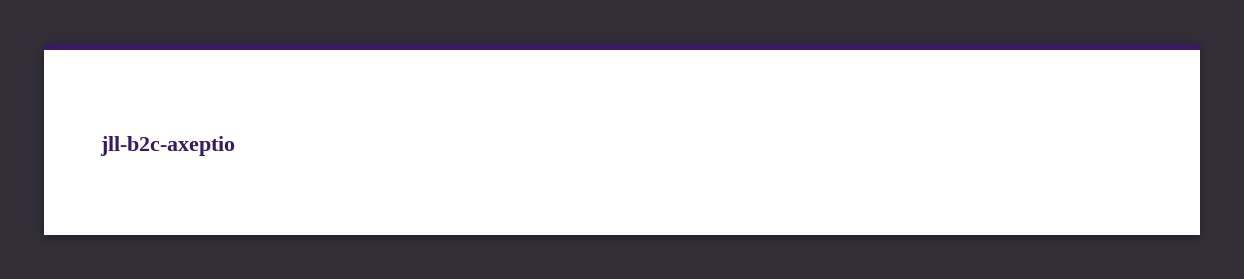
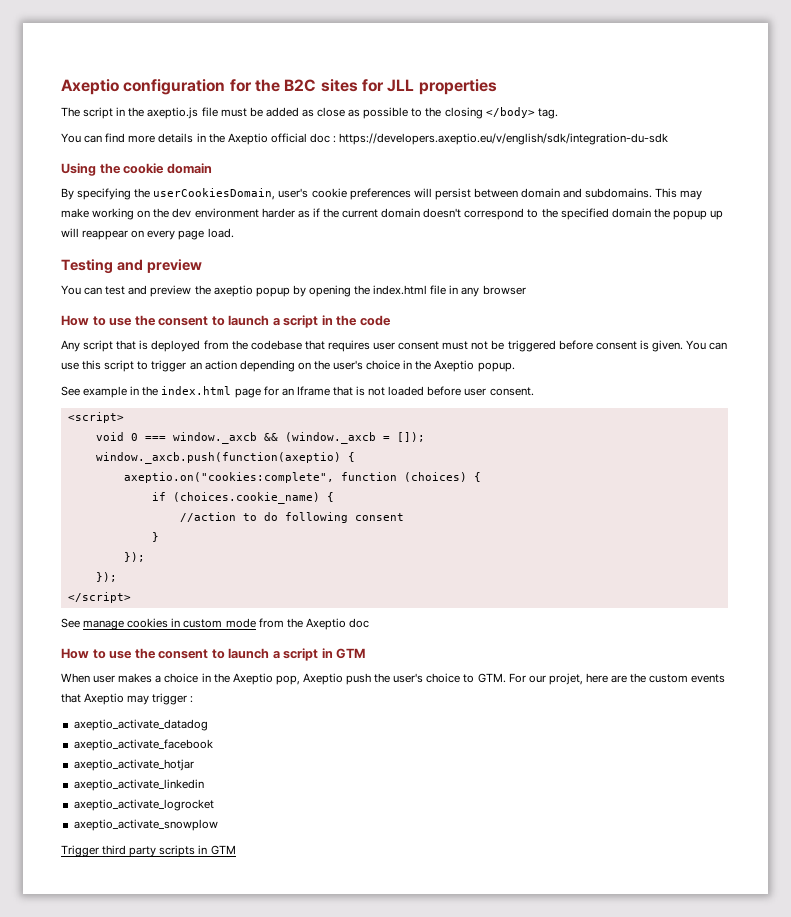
- jll-b2c-axeptio
+ Axeptio configuration for the B2C sites for JLL properties
+ The script in the axeptio.js file must be added as close as possible to the closing </body> tag.
+ You can find more details in the Axeptio official doc : https://developers.axeptio.eu/v/english/sdk/integration-du-sdk
+ Using the cookie domain
+ By specifying the userCookiesDomain, user's cookie preferences will persist between domain and subdomains. This may make working on the dev environment harder as if the current domain doesn't correspond to the specified domain the popup up will reappear on every page load.
+ Testing and preview
+ You can test and preview the axeptio popup by opening the index.html file in any browser
+ How to use the consent to launch a script in the code
+ Any script that is deployed from the codebase that requires user consent must not be triggered before consent is given. You can use this script to trigger an action depending on the user's choice in the Axeptio popup.
+ See example in the index.html page for an Iframe that is not loaded before user consent.
+ <script>
+ void 0 === window._axcb && (window._axcb = []);
+ window._axcb.push(function(axeptio) {
+ axeptio.on("cookies:complete", function (choices) {
+ if (choices.cookie_name) {
+ //action to do following consent
+ }
+ });
+ });
+ </script>
+ See manage cookies in custom mode from the Axeptio doc
+ How to use the consent to launch a script in GTM
+ When user makes a choice in the Axeptio pop, Axeptio push the user's choice to GTM. For our projet, here are the custom events that Axeptio may trigger :
+ axeptio_activate_datadog
+ axeptio_activate_facebook
+ axeptio_activate_hotjar
+ axeptio_activate_linkedin
+ axeptio_activate_logrocket
+ axeptio_activate_snowplow
+ Trigger third party scripts in GTM

